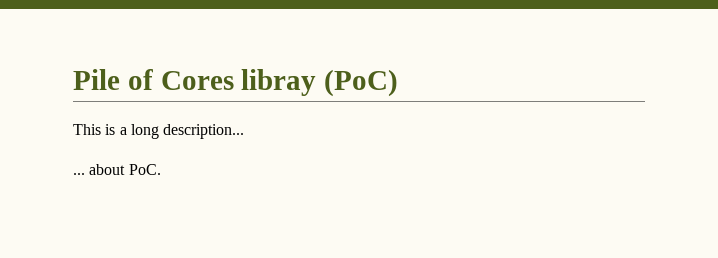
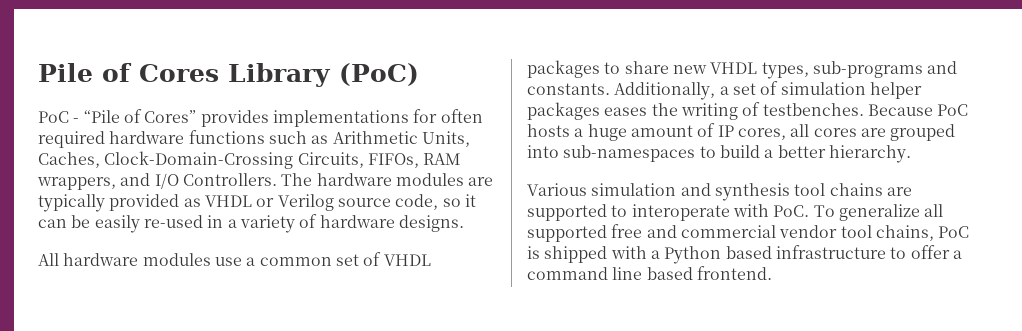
- Pile of Cores libray (PoC)
+ Pile of Cores Library (PoC)
- This is a long description...
- ... about PoC.
+ PoC - “Pile of Cores” provides implementations for often required hardware functions such as Arithmetic Units, Caches, Clock-Domain-Crossing Circuits, FIFOs, RAM wrappers, and I/O Controllers. The hardware modules are typically provided as VHDL or Verilog source code, so it can be easily re-used in a variety of hardware designs.
+ All hardware modules use a common set of VHDL packages to share new VHDL types, sub-programs and constants. Additionally, a set of simulation helper packages eases the writing of testbenches. Because PoC hosts a huge amount of IP cores, all cores are grouped into sub-namespaces to build a better hierarchy.
+ Various simulation and synthesis tool chains are supported to interoperate with PoC. To generalize all supported free and commercial vendor tool chains, PoC is shipped with a Python based infrastructure to offer a command line based frontend.

